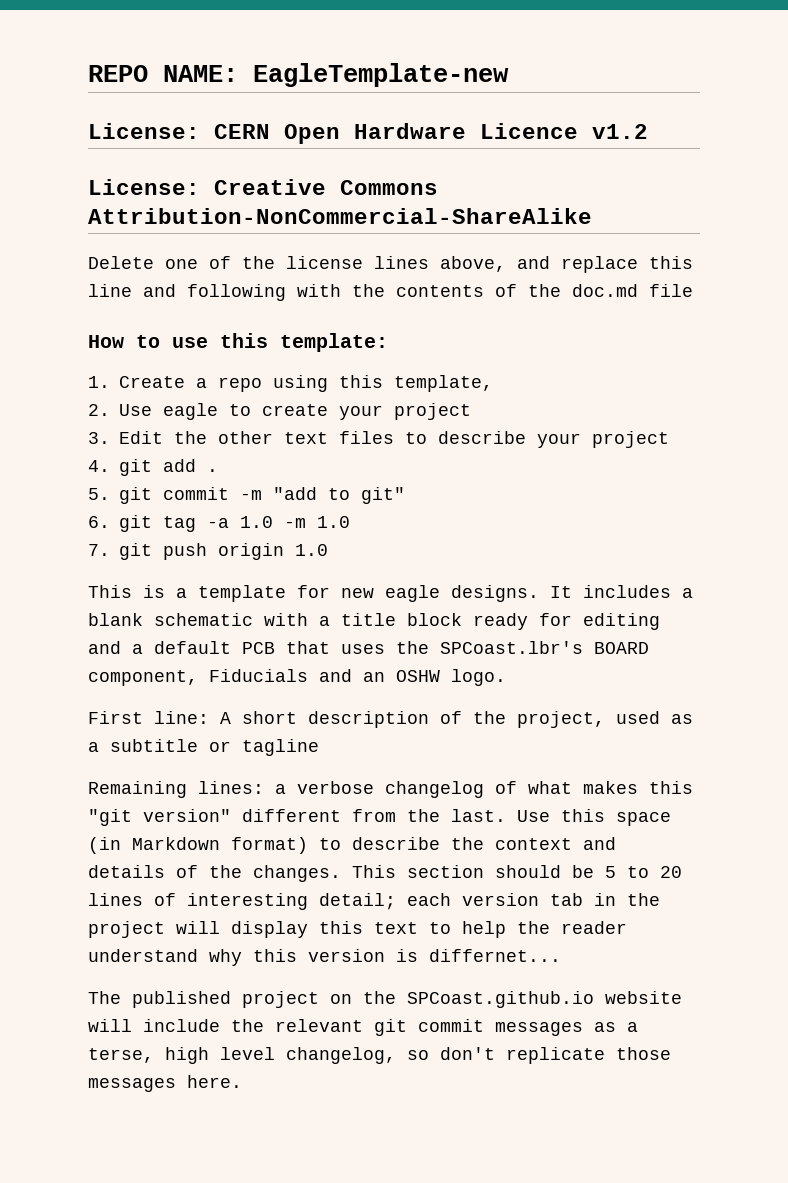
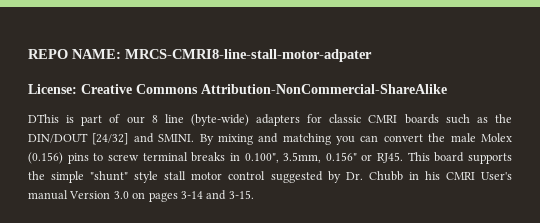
- REPO NAME: EagleTemplate-new
- License: CERN Open Hardware Licence v1.2
+ REPO NAME: MRCS-CMRI8-line-stall-motor-adpater
  License: Creative Commons Attribution-NonCommercial-ShareAlike
- Delete one of the license lines above, and replace this line and following with the contents of the doc.md file
- How to use this template:
- 1. Create a repo using this template,
- 2. Use eagle to create your project
- 3. Edit the other text files to describe your project
- 4. git add .
- 5. git commit -m "add to git"
- 6. git tag -a 1.0 -m 1.0
- 7. git push origin 1.0
- This is a template for new eagle designs. It includes a blank schematic with a title block ready for editing and a default PCB that uses the SPCoast.lbr's BOARD component, Fiducials and an OSHW logo.
- First line: A short description of the project, used as a subtitle or tagline
- Remaining lines: a verbose changelog of what makes this "git version" different from the last. Use this space (in Markdown format) to describe the context and details of the changes. This section should be 5 to 20 lines of interesting detail; each version tab in the project will display this text to help the reader understand why this version is differnet...
- The published project on the SPCoast.github.io website will include the relevant git commit messages as a terse, high level changelog, so don't replicate those messages here.
+ DThis is part of our 8 line (byte-wide) adapters for classic CMRI boards such as the DIN/DOUT [24/32] and SMINI. By mixing and matching you can convert the male Molex (0.156) pins to screw terminal breaks in 0.100", 3.5mm, 0.156" or RJ45. This board supports the simple "shunt" style stall motor control suggested by Dr. Chubb in his CMRI User's manual Version 3.0 on pages 3-14 and 3-15.

